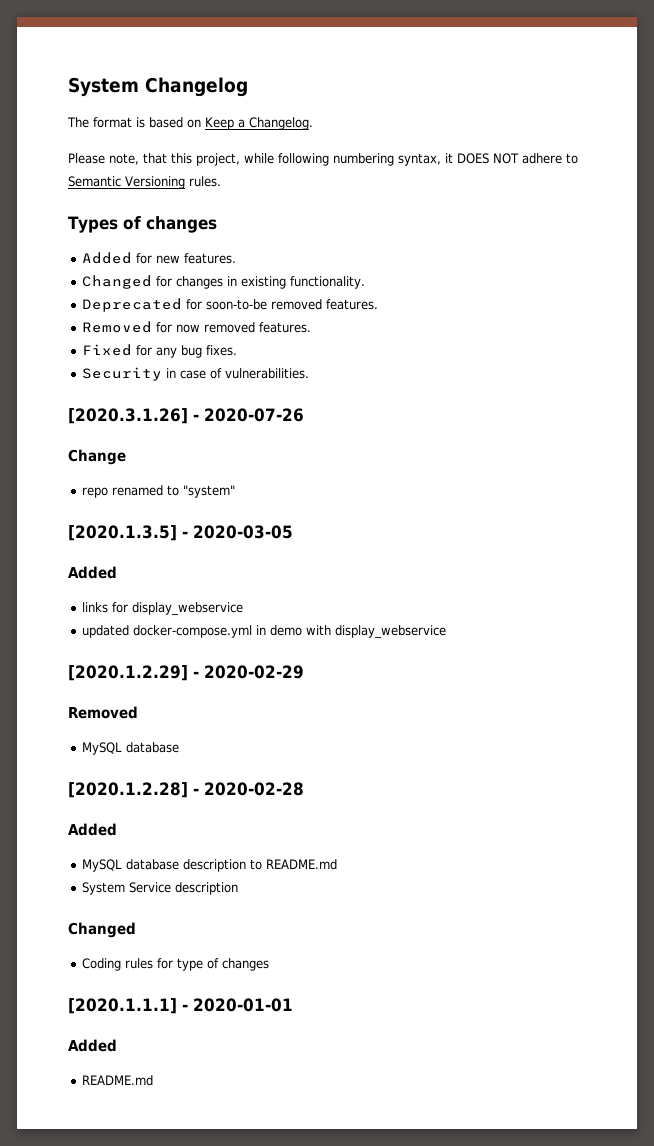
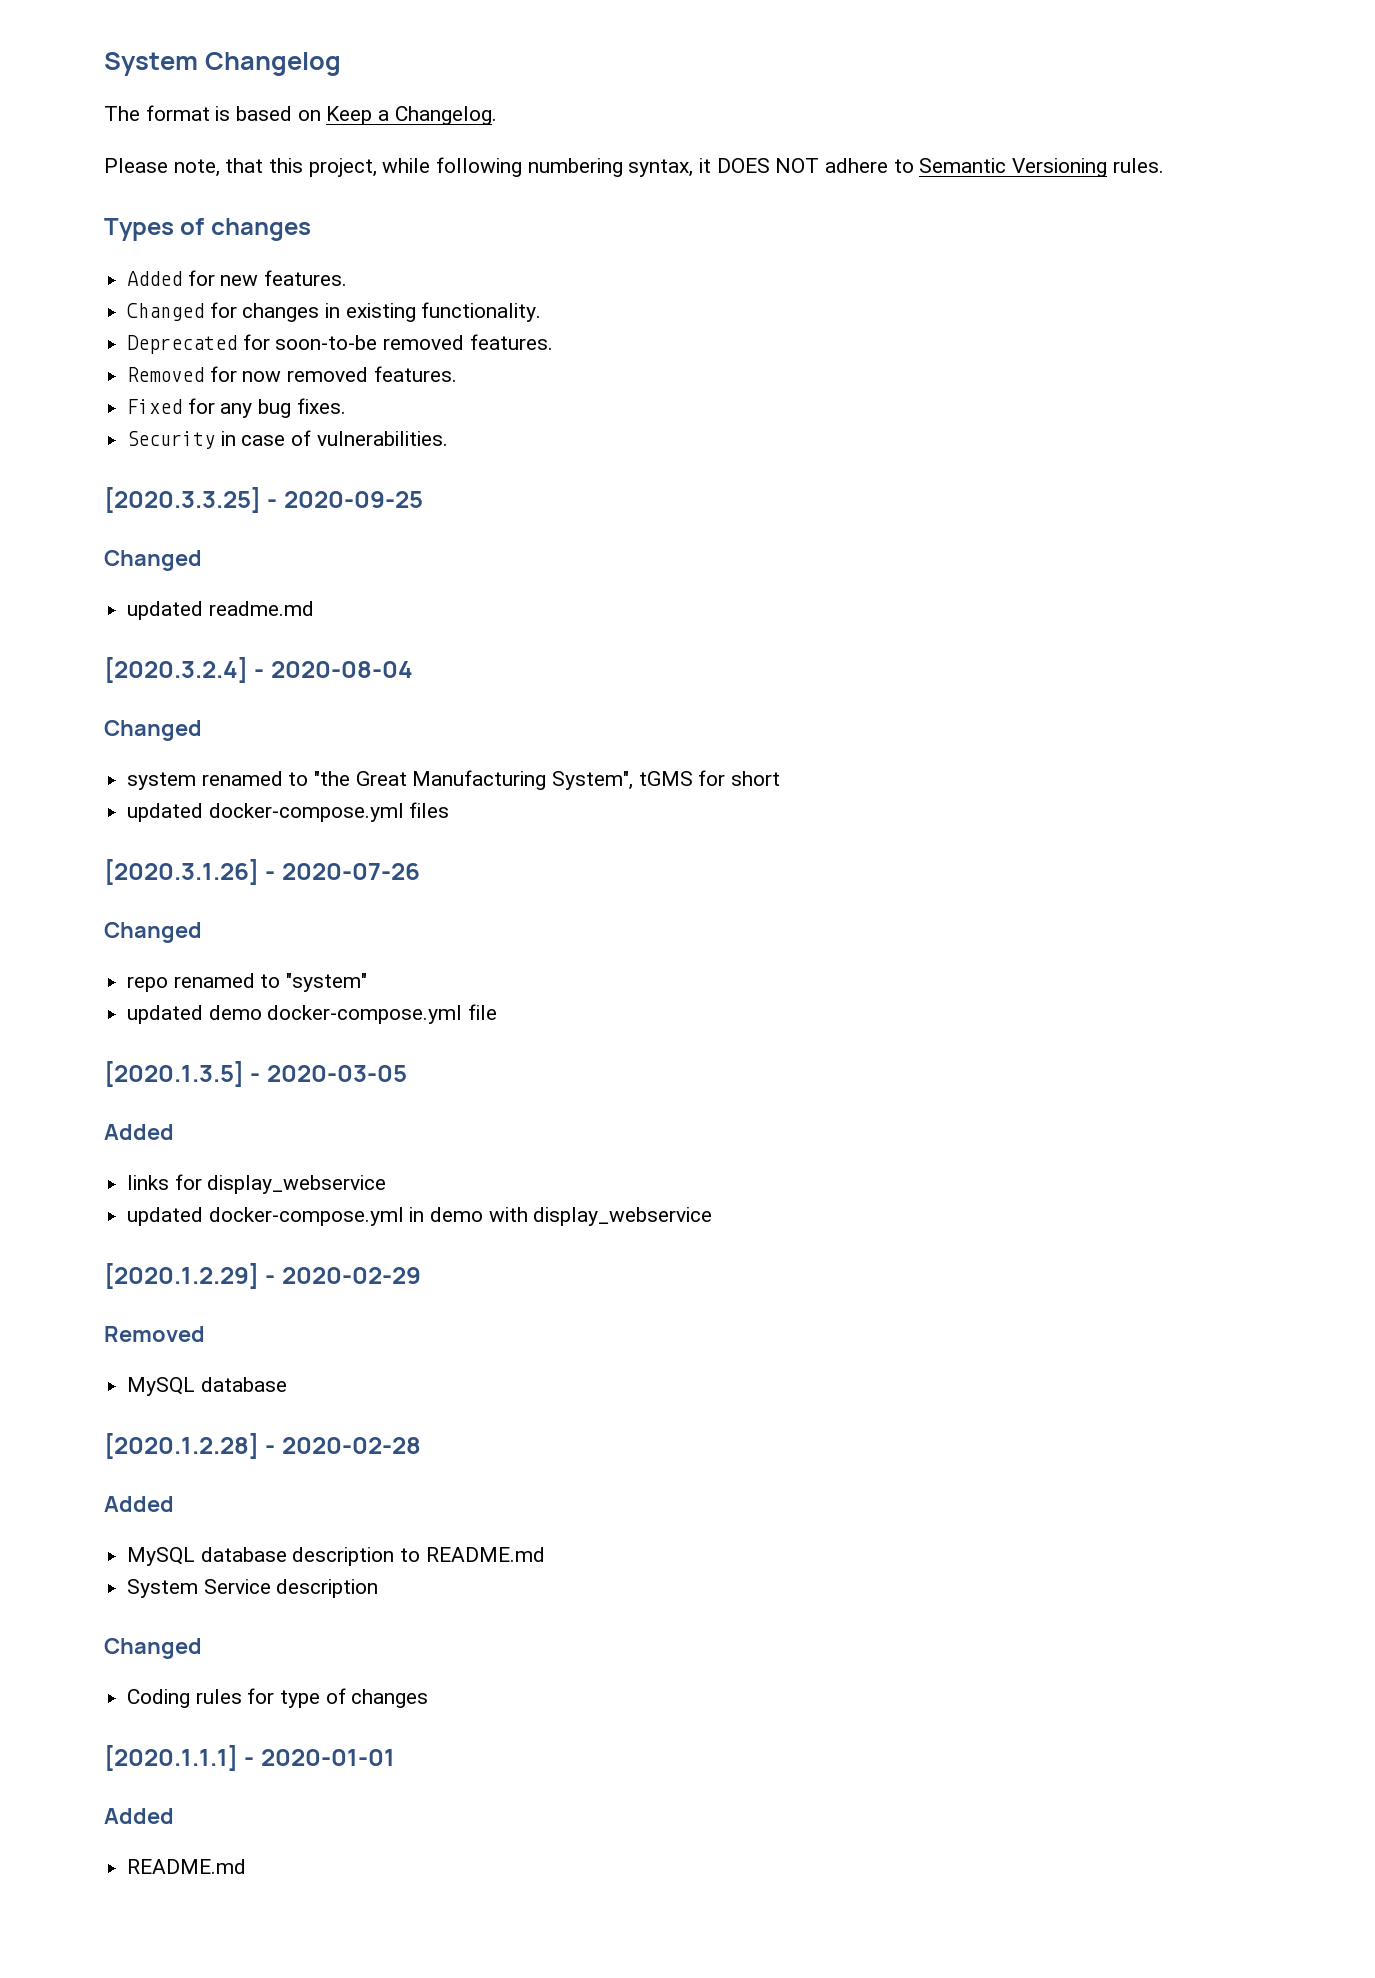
+ [2020.3.3.25] - 2020-09-25
+ Changed
+ updated readme.md
+ [2020.3.2.4] - 2020-08-04
+ Changed
+ system renamed to "the Great Manufacturing System", tGMS for short
+ updated docker-compose.yml files
  [2020.3.1.26] - 2020-07-26
- Change
+ Changed
+ updated demo docker-compose.yml file

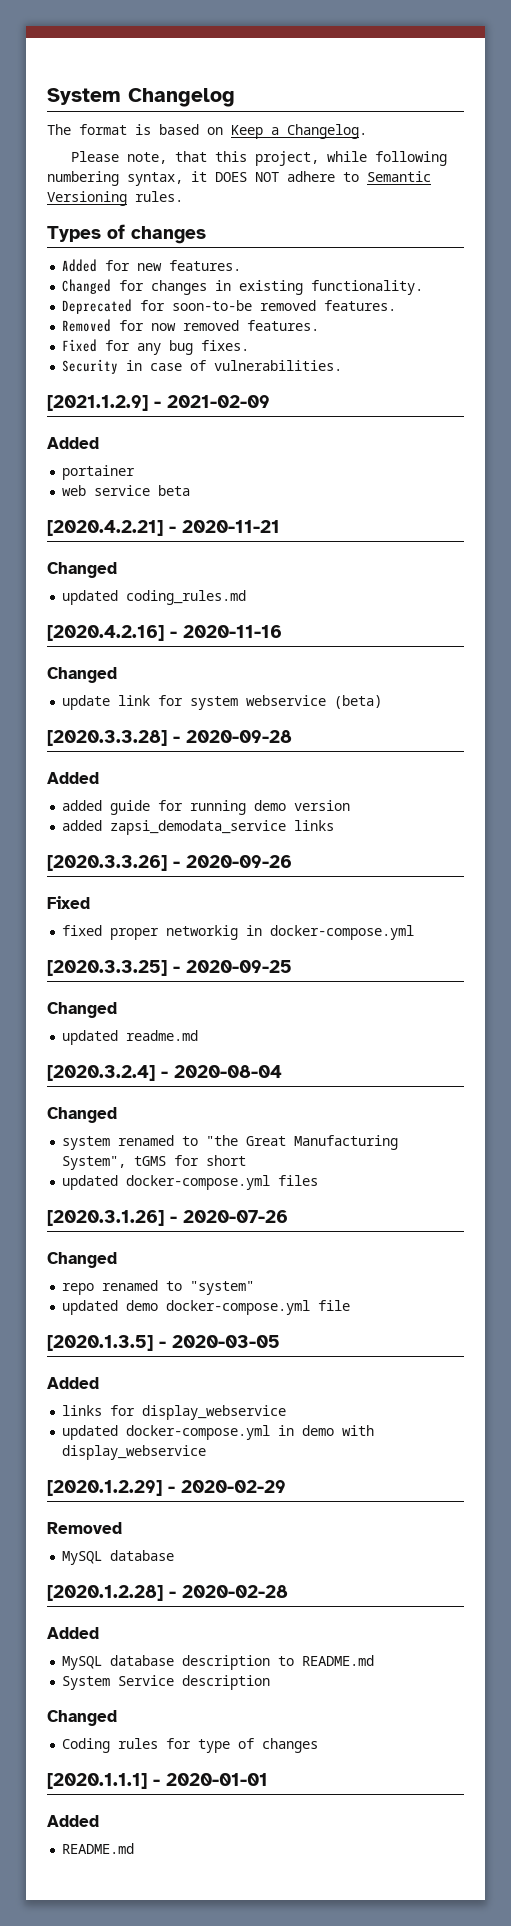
+ [2021.1.2.9] - 2021-02-09
+ Added
+ portainer
+ web service beta
+ [2020.4.2.21] - 2020-11-21
+ Changed
+ updated coding_rules.md
+ [2020.4.2.16] - 2020-11-16
+ Changed
+ update link for system webservice (beta)
+ [2020.3.3.28] - 2020-09-28
+ Added
+ added guide for running demo version
+ added zapsi_demodata_service links
+ [2020.3.3.26] - 2020-09-26
+ Fixed
+ fixed proper networkig in docker-compose.yml

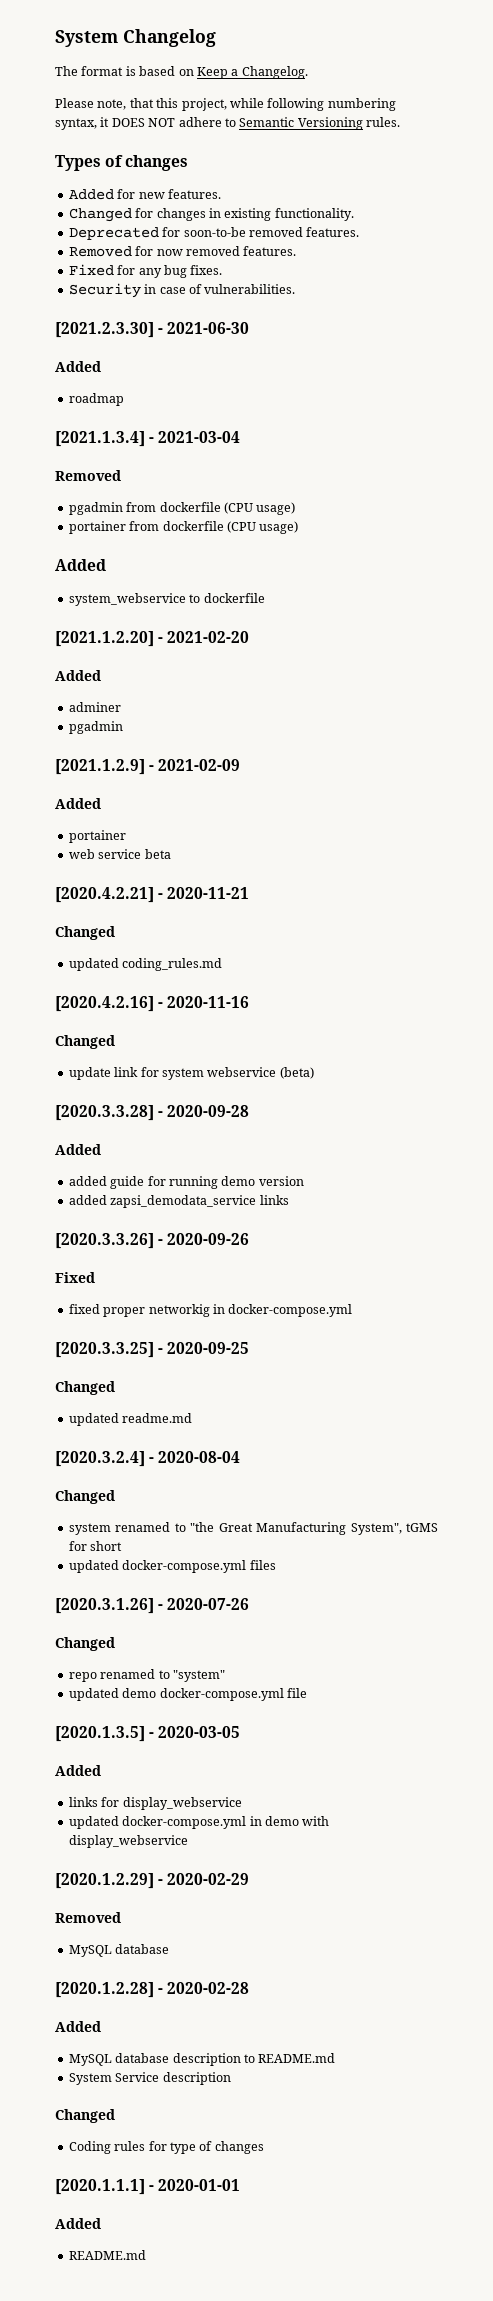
+ [2021.2.3.30] - 2021-06-30
+ Added
+ roadmap
+ [2021.1.3.4] - 2021-03-04
+ Removed
+ pgadmin from dockerfile (CPU usage)
+ portainer from dockerfile (CPU usage)
+ Added
+ system_webservice to dockerfile
+ [2021.1.2.20] - 2021-02-20
+ Added
+ adminer
+ pgadmin

